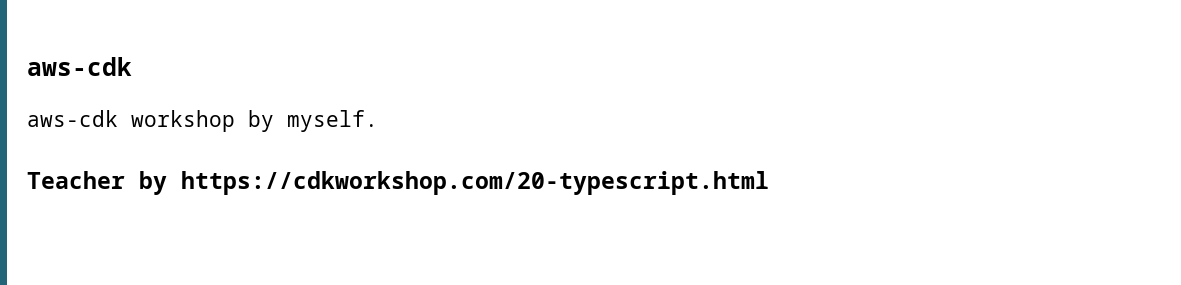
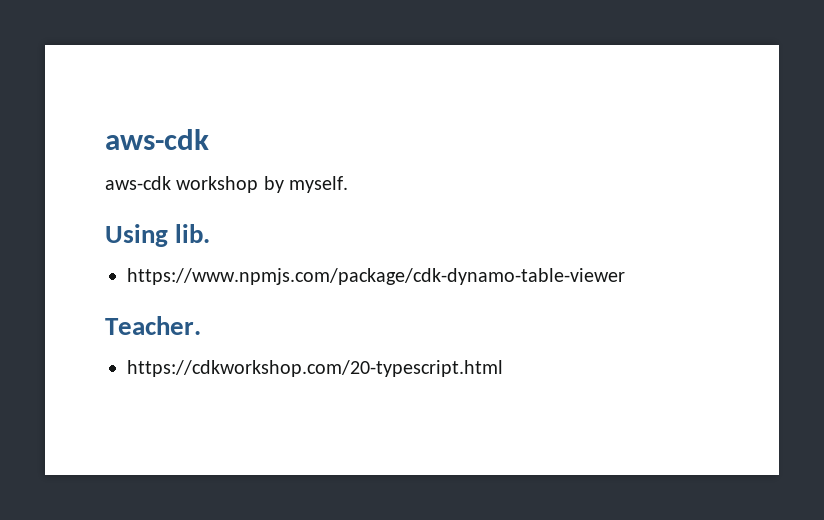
- Teacher by https://cdkworkshop.com/20-typescript.html
+ Using lib.
+ https://www.npmjs.com/package/cdk-dynamo-table-viewer
+ Teacher.
+ https://cdkworkshop.com/20-typescript.html

